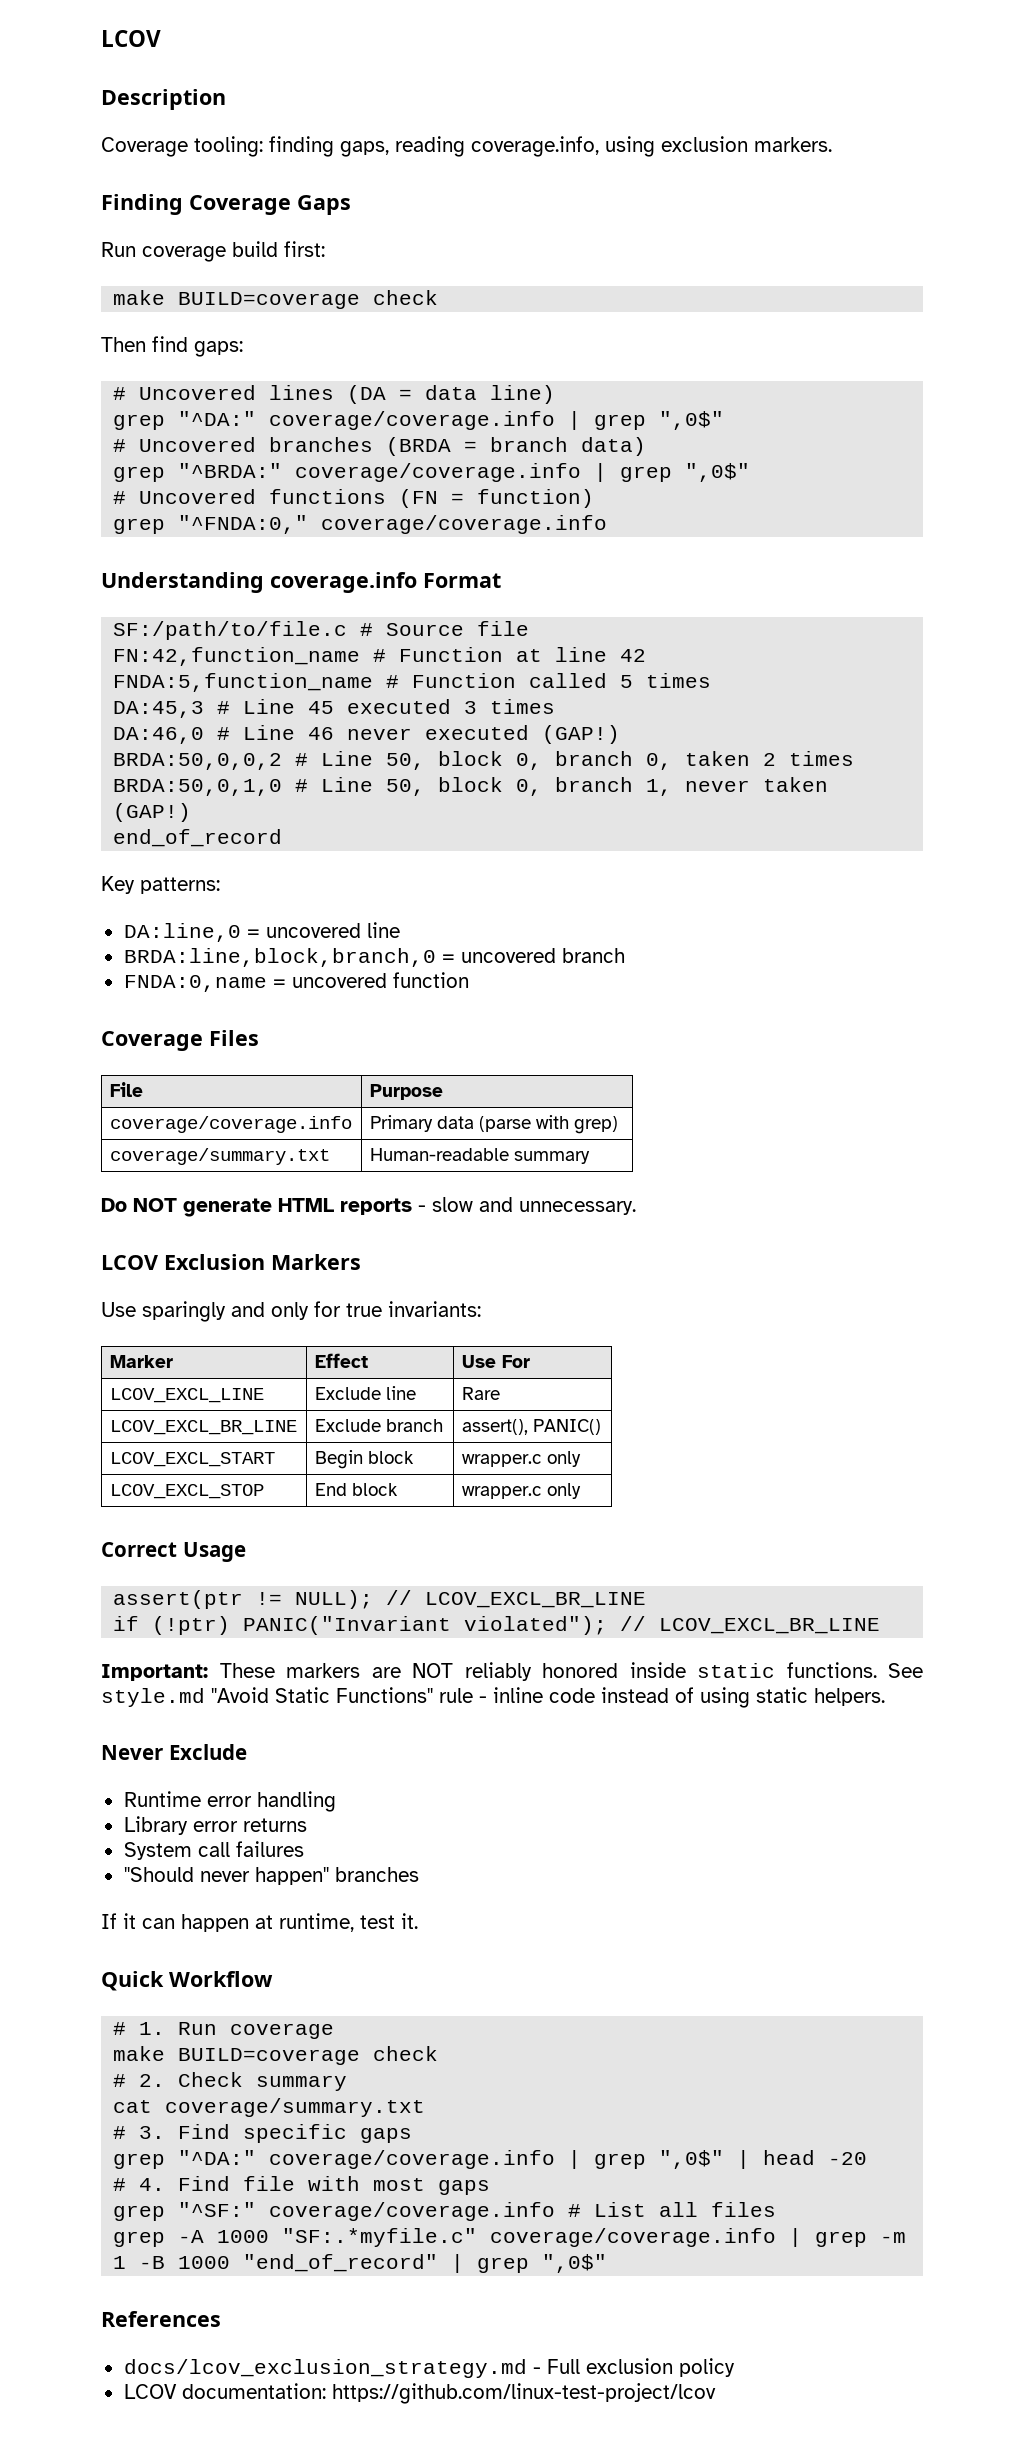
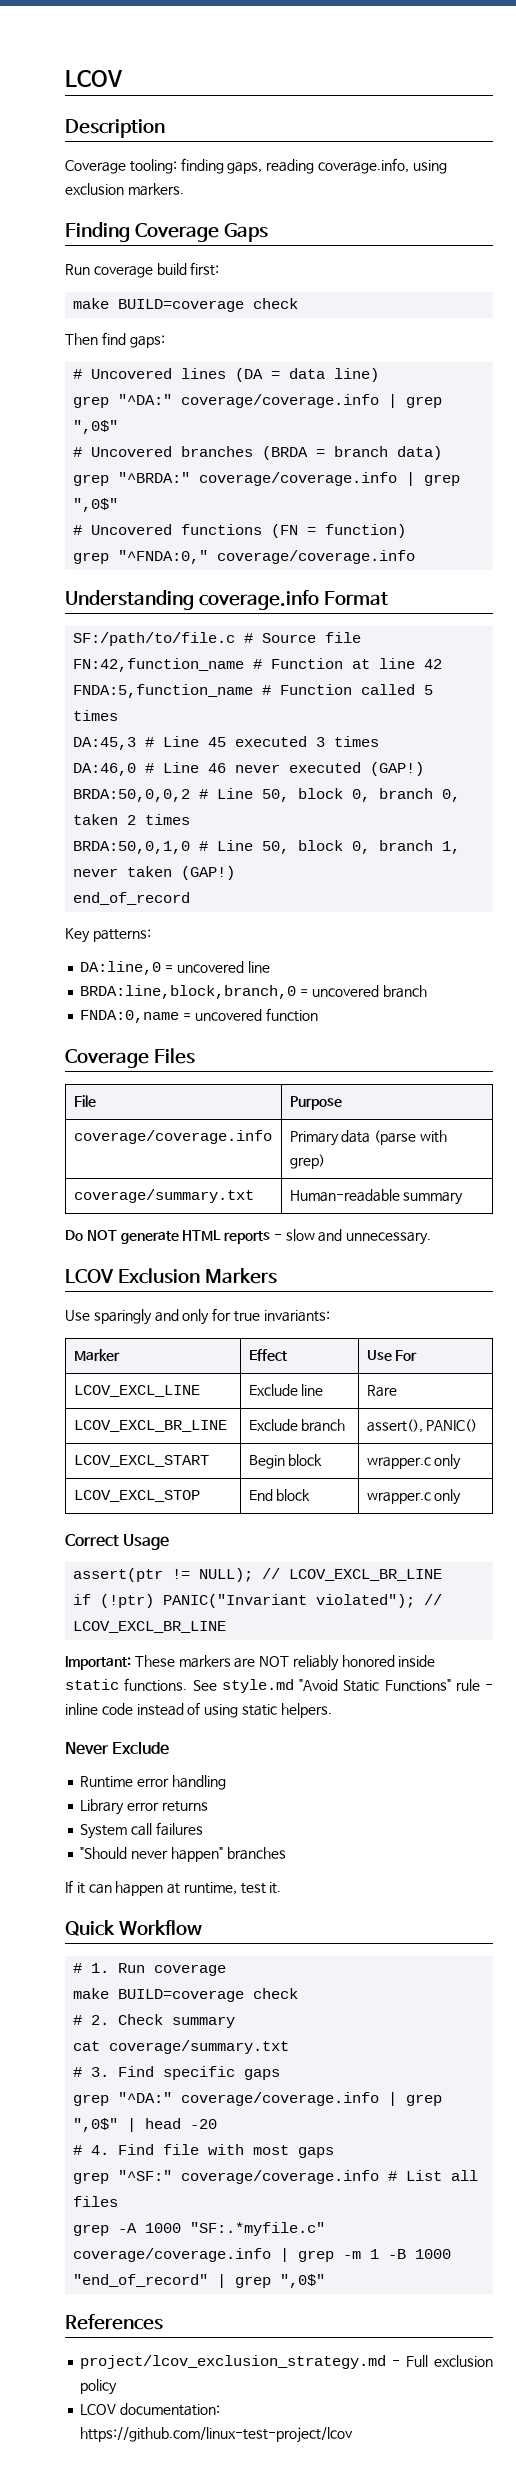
- docs/lcov_exclusion_strategy.md - Full exclusion policy
+ project/lcov_exclusion_strategy.md - Full exclusion policy

